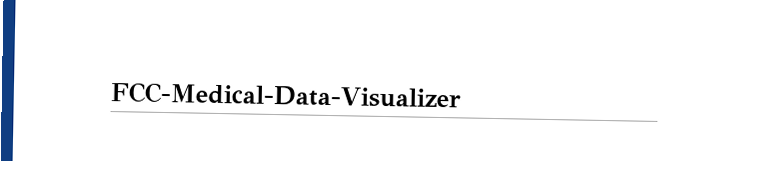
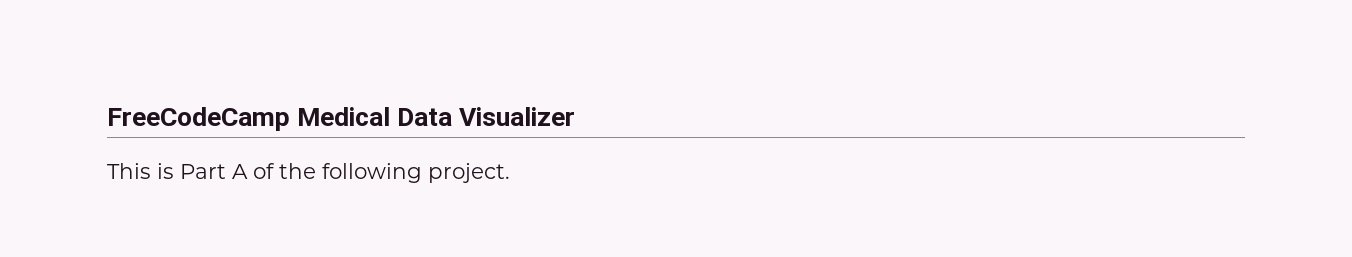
- FCC-Medical-Data-Visualizer
+ FreeCodeCamp Medical Data Visualizer
+ This is Part A of the following project.

